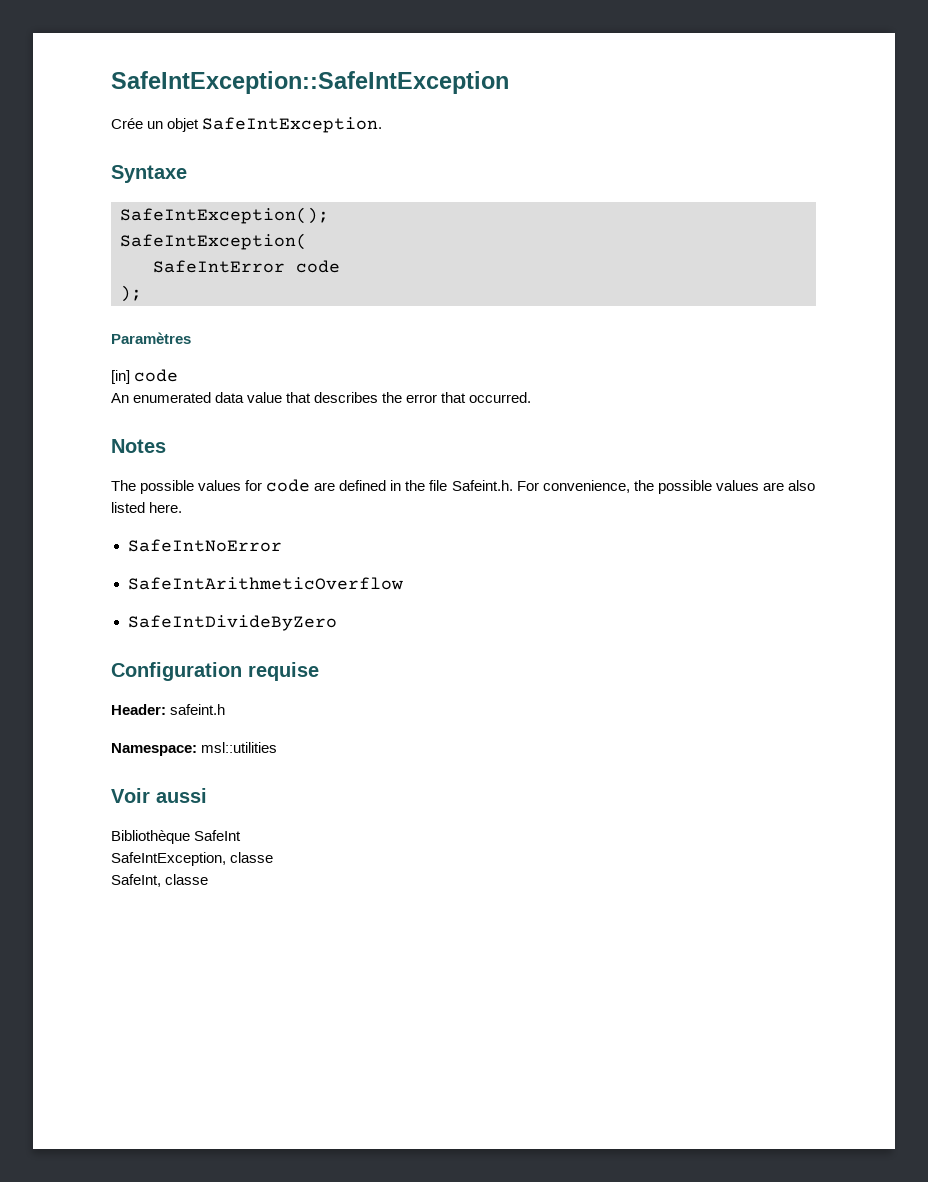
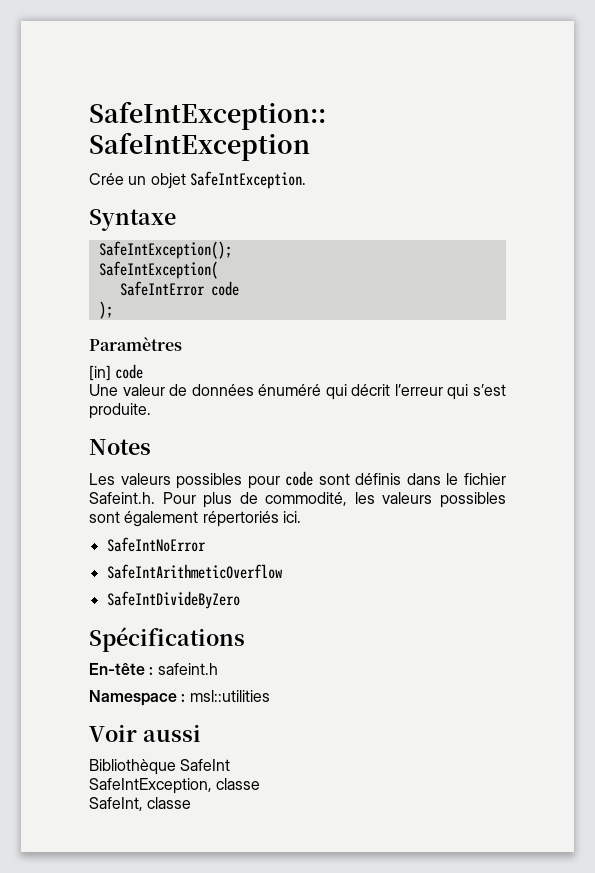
- An enumerated data value that describes the error that occurred.
+ Une valeur de données énuméré qui décrit l’erreur qui s’est produite.
  Notes
- The possible values for code are defined in the file Safeint.h. For convenience, the possible values are also listed here.
+ Les valeurs possibles pour code sont définis dans le fichier Safeint.h. Pour plus de commodité, les valeurs possibles sont également répertoriés ici.
- Configuration requise
- Header: safeint.h
+ Spécifications
+ En-tête : safeint.h
- Namespace: msl::utilities
+ Namespace : msl::utilities

